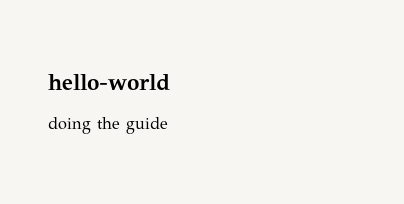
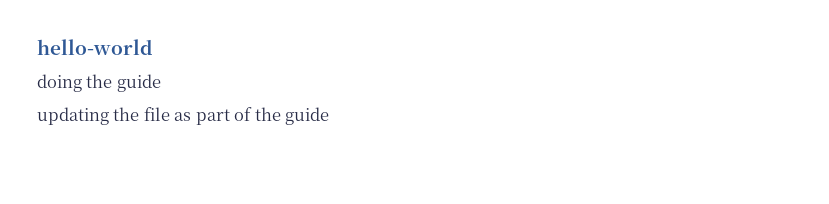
+ updating the file as part of the guide

